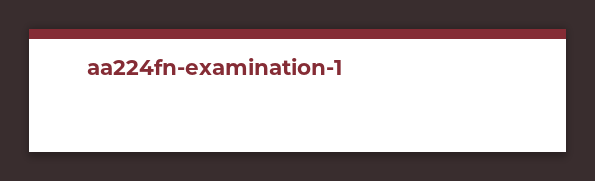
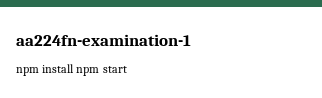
+ npm install npm start

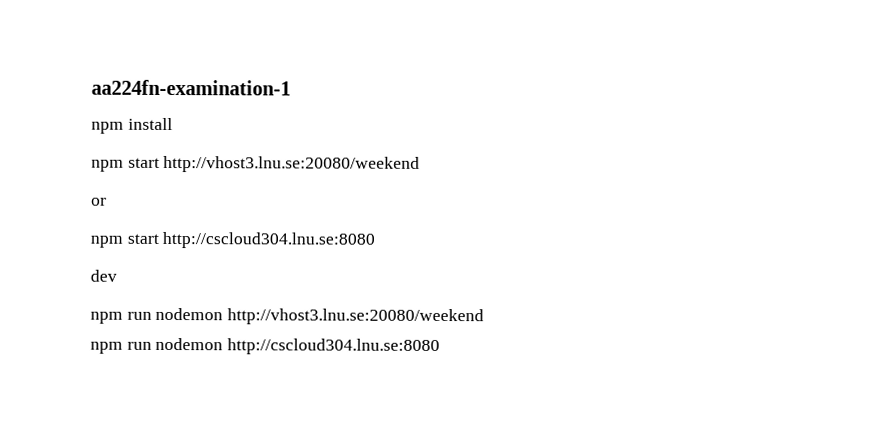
- npm install npm start
+ npm install
+ npm start http://vhost3.lnu.se:20080/weekend
+ or
+ npm start http://cscloud304.lnu.se:8080
+ dev
+ npm run nodemon http://vhost3.lnu.se:20080/weekend
+ npm run nodemon http://cscloud304.lnu.se:8080

